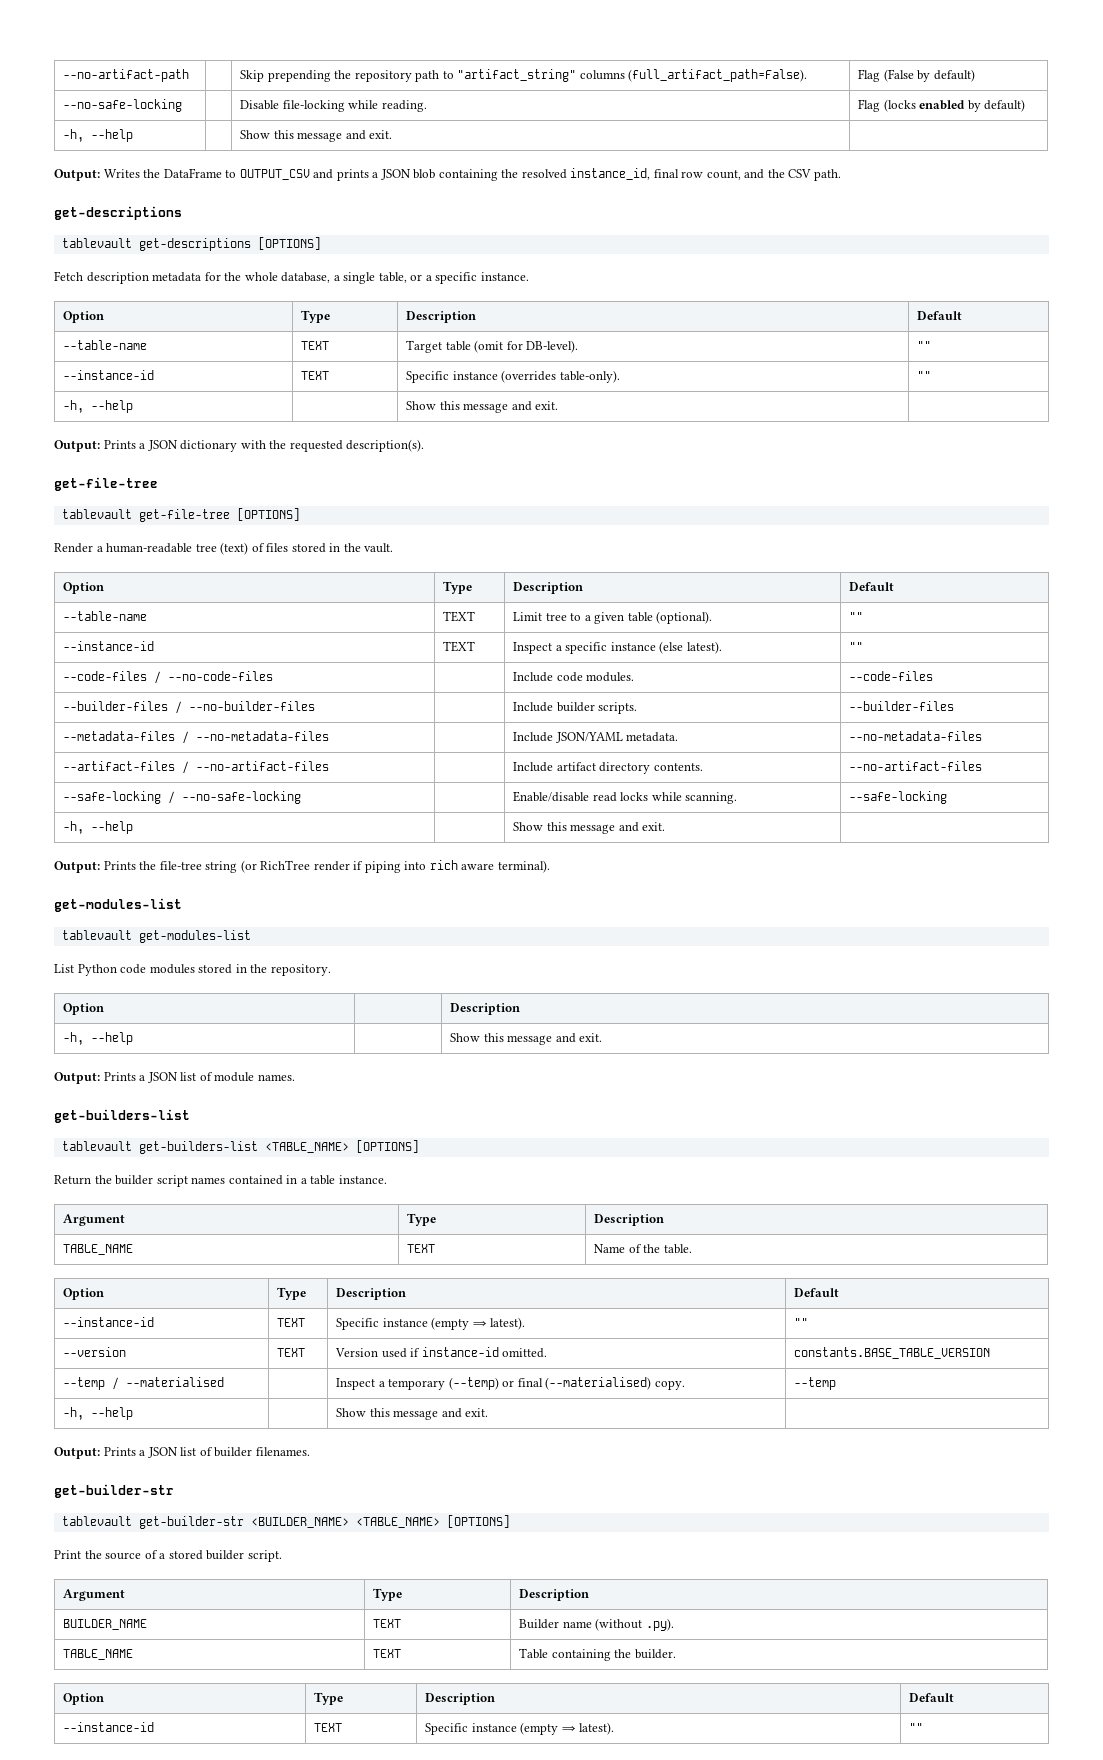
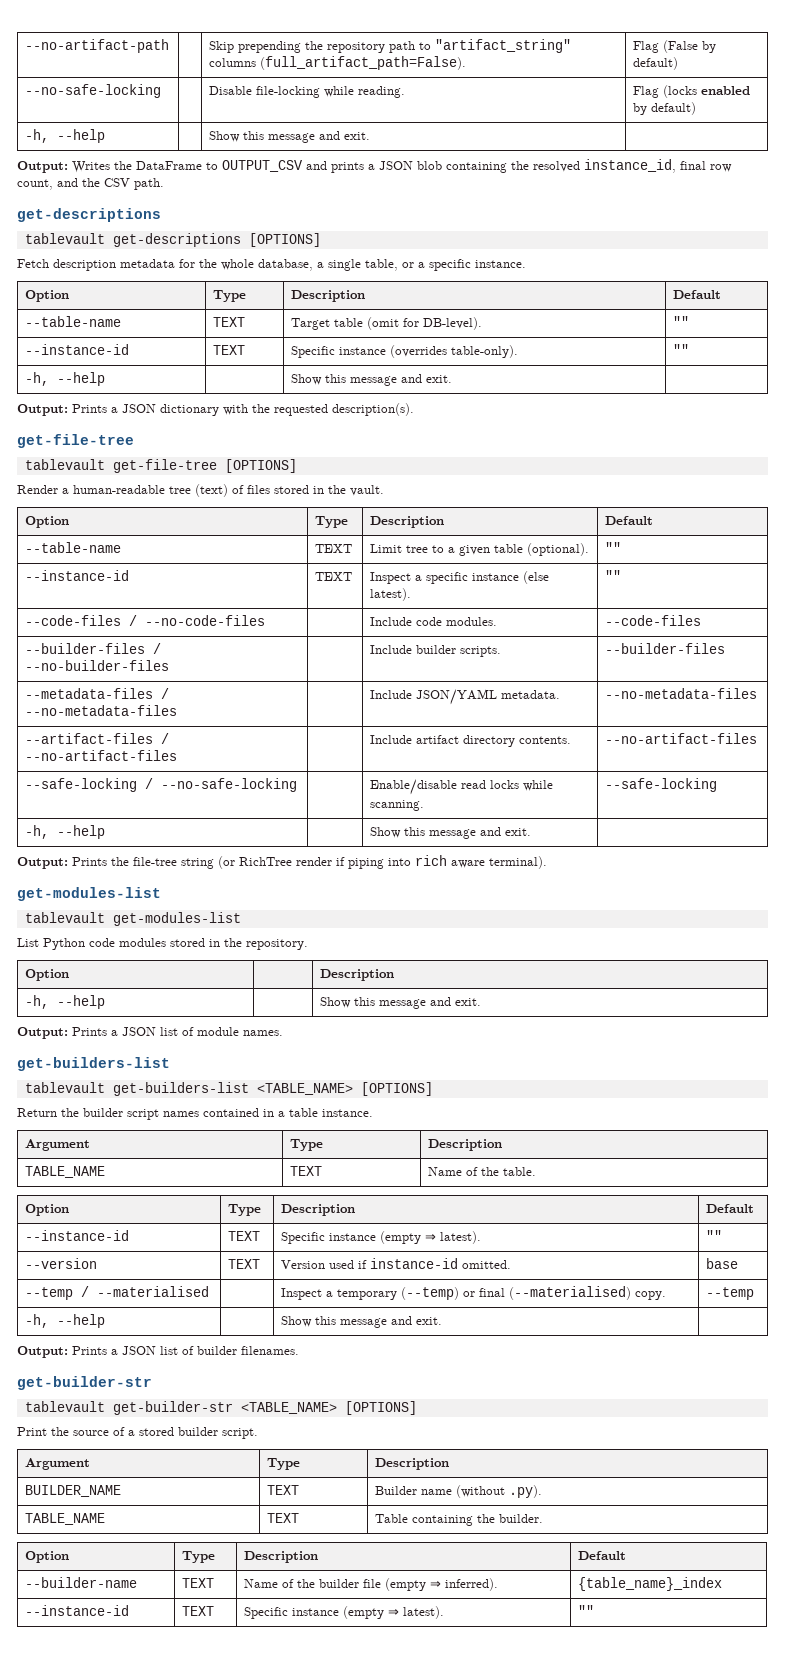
- --version | TEXT | Version used if instance-id omitted. | constants.BASE_TABLE_VERSION
+ --version | TEXT | Version used if instance-id omitted. | base
- tablevault get-builder-str <BUILDER_NAME> <TABLE_NAME> [OPTIONS]
+ tablevault get-builder-str <TABLE_NAME> [OPTIONS]
+ --builder-name | TEXT | Name of the builder file (empty ⇒ inferred). | {table_name}_index

